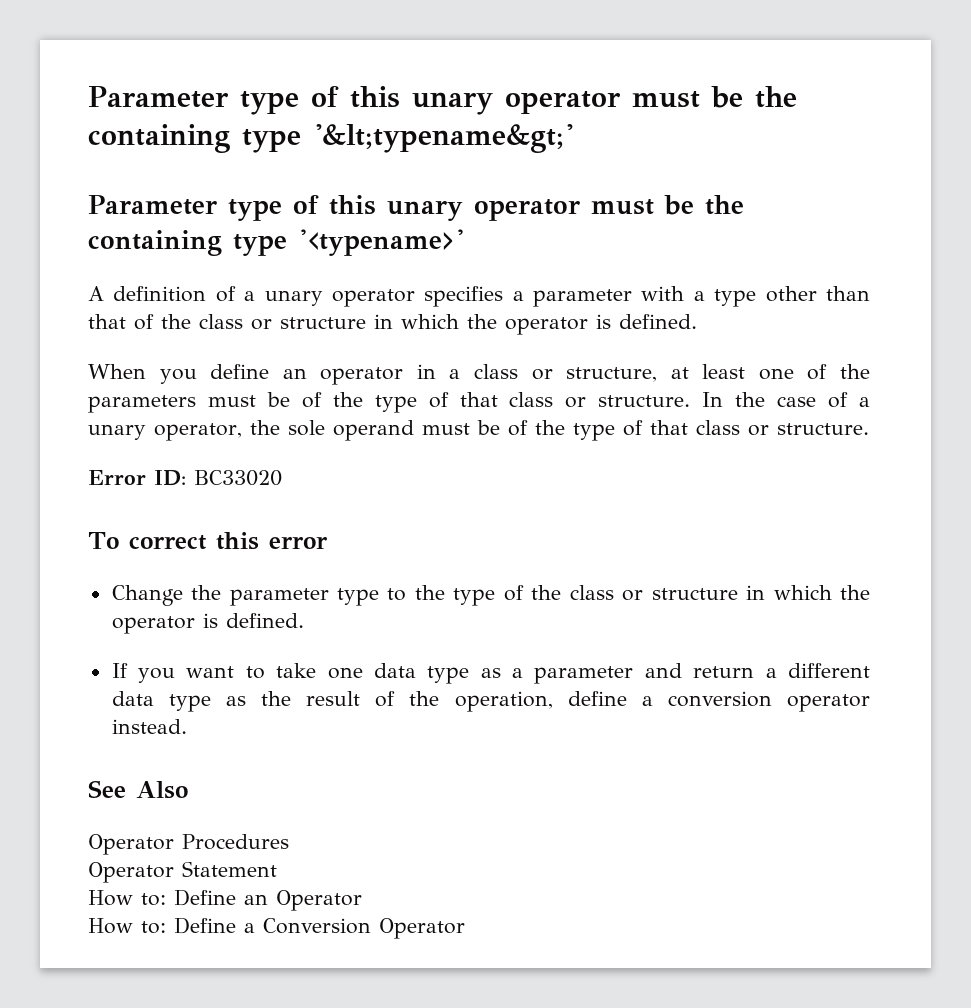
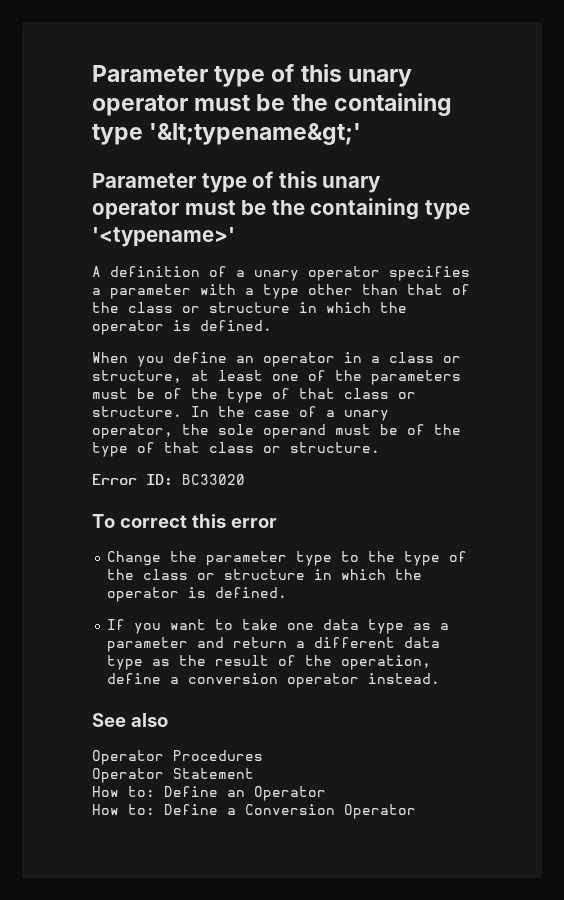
- See Also
+ See also

